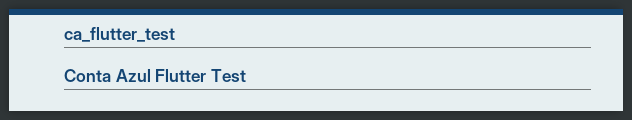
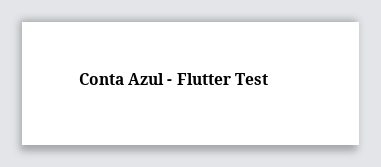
- ca_flutter_test
- Conta Azul Flutter Test
+ Conta Azul - Flutter Test

